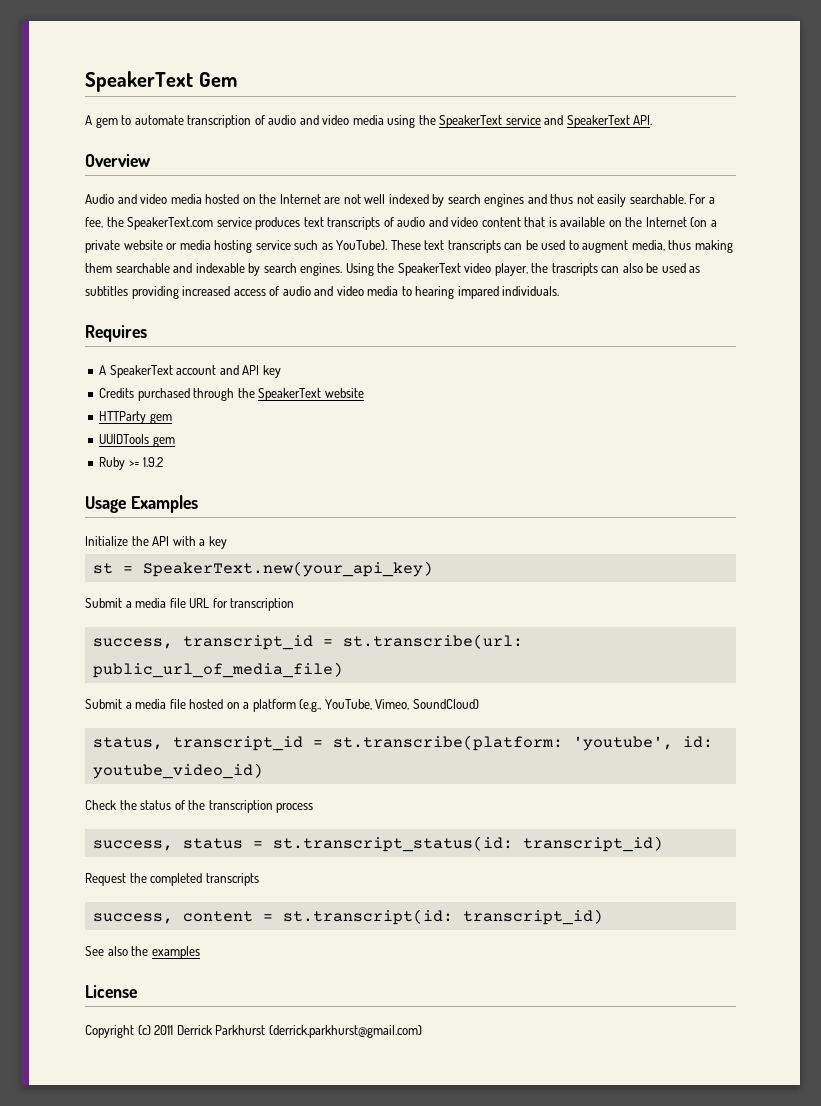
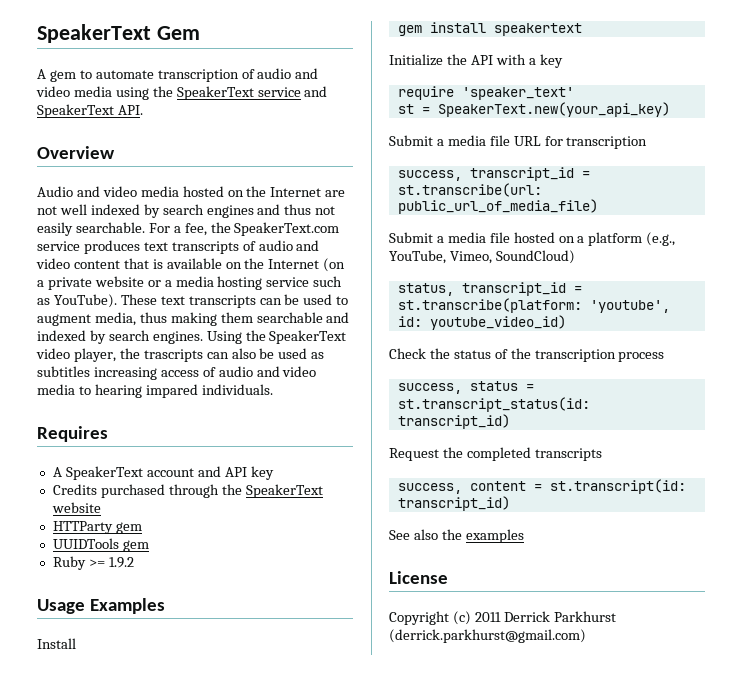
- For a fee, the SpeakerText.com service produces text transcripts of audio and video content that is available on the Internet (on a private website or media hosting service such as YouTube).
+ For a fee, the SpeakerText.com service produces text transcripts of audio and video content that is available on the Internet (on a private website or a media hosting service such as YouTube).
- These text transcripts can be used to augment media, thus making them searchable and indexable by search engines.
+ These text transcripts can be used to augment media, thus making them searchable and indexed by search engines.
- Using the SpeakerText video player, the trascripts can also be used as subtitles providing increased access of audio and video media to hearing impared individuals.
+ Using the SpeakerText video player, the trascripts can also be used as subtitles increasing access of audio and video media to hearing impared individuals.
+ Install
+ gem install speakertext
+ require 'speaker_text'

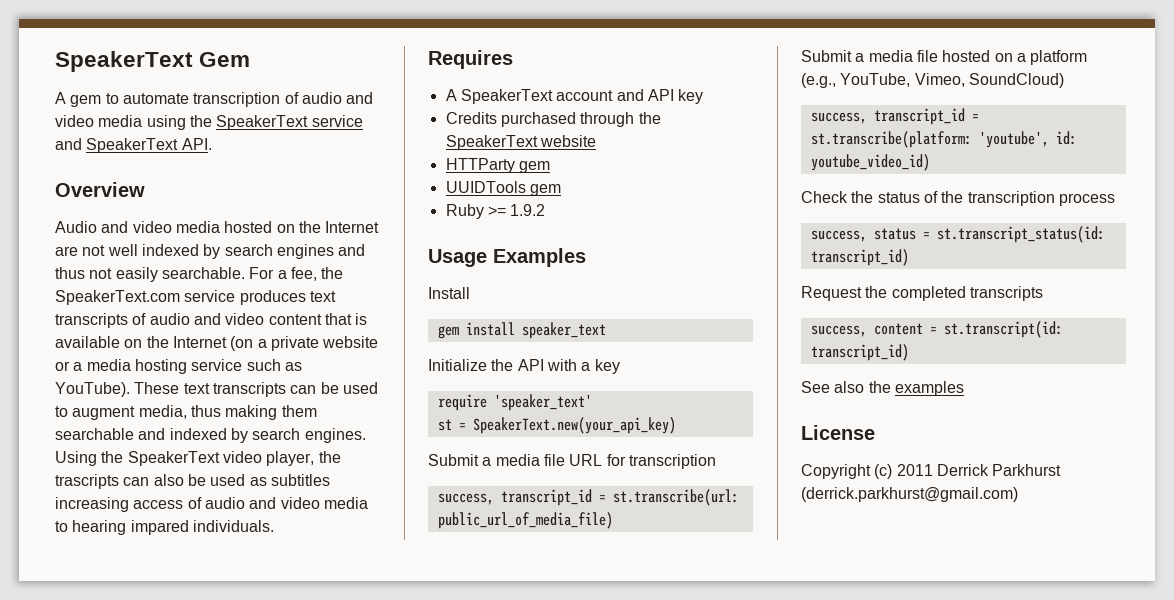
- gem install speakertext
+ gem install speaker_text
- status, transcript_id = st.transcribe(platform: 'youtube', id: youtube_video_id)
+ success, transcript_id = st.transcribe(platform: 'youtube', id: youtube_video_id)

